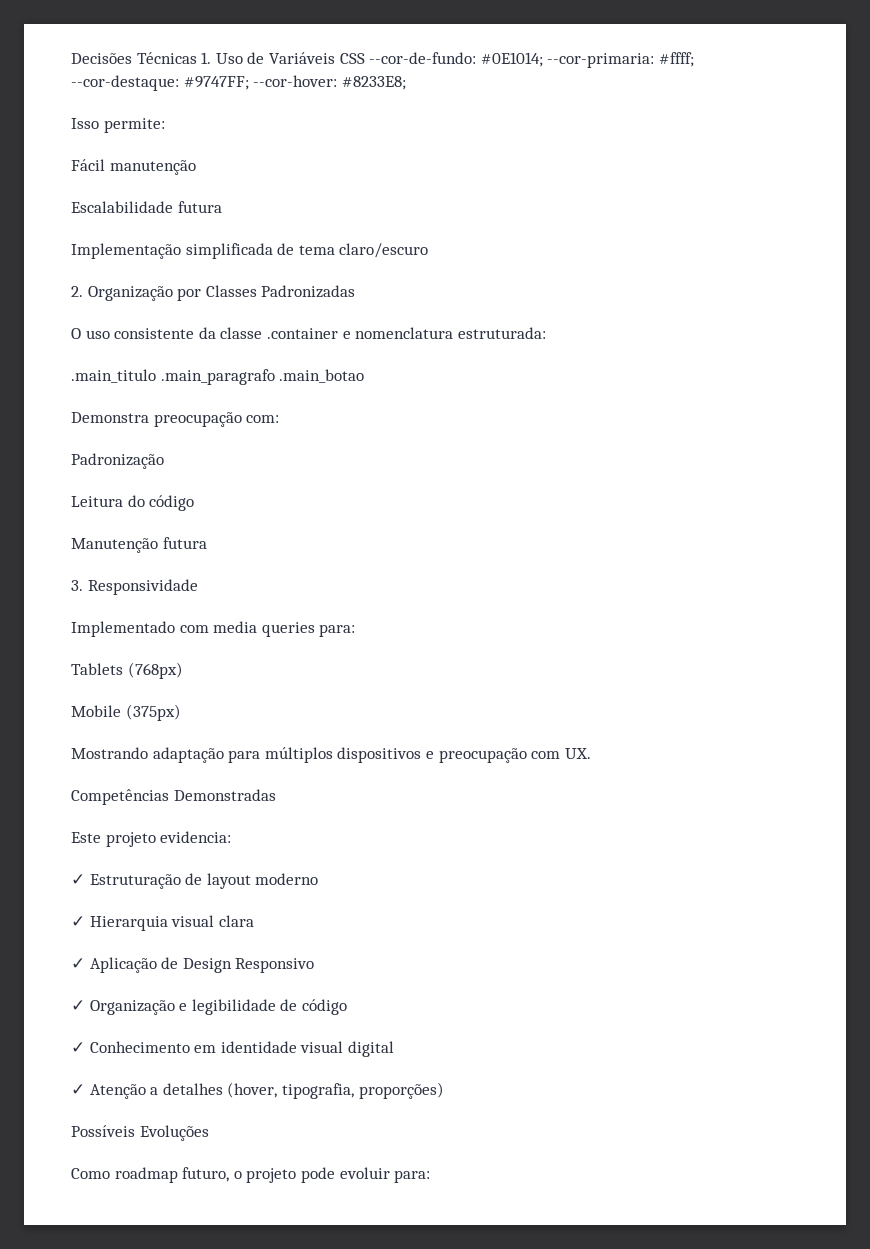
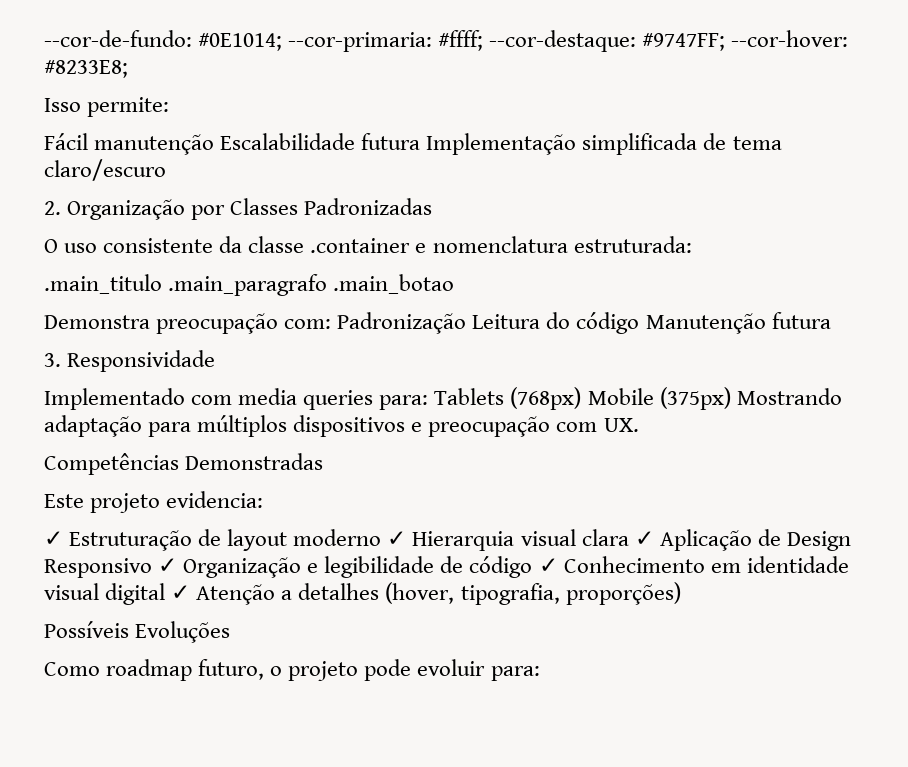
- Decisões Técnicas 1. Uso de Variáveis CSS --cor-de-fundo: #0E1014; --cor-primaria: #ffff; --cor-destaque: #9747FF; --cor-hover: #8233E8;
+ --cor-de-fundo: #0E1014; --cor-primaria: #ffff; --cor-destaque: #9747FF; --cor-hover: #8233E8;
- Fácil manutenção
- Escalabilidade futura
- Implementação simplificada de tema claro/escuro
+ Fácil manutenção Escalabilidade futura Implementação simplificada de tema claro/escuro
- Demonstra preocupação com:
- Padronização
- Leitura do código
- Manutenção futura
+ Demonstra preocupação com: Padronização Leitura do código Manutenção futura
- Implementado com media queries para:
- Tablets (768px)
- Mobile (375px)
- Mostrando adaptação para múltiplos dispositivos e preocupação com UX.
+ Implementado com media queries para: Tablets (768px) Mobile (375px) Mostrando adaptação para múltiplos dispositivos e preocupação com UX.
- ✓ Estruturação de layout moderno
- ✓ Hierarquia visual clara
- ✓ Aplicação de Design Responsivo
- ✓ Organização e legibilidade de código
- ✓ Conhecimento em identidade visual digital
- ✓ Atenção a detalhes (hover, tipografia, proporções)
+ ✓ Estruturação de layout moderno ✓ Hierarquia visual clara ✓ Aplicação de Design Responsivo ✓ Organização e legibilidade de código ✓ Conhecimento em identidade visual digital ✓ Atenção a detalhes (hover, tipografia, proporções)

